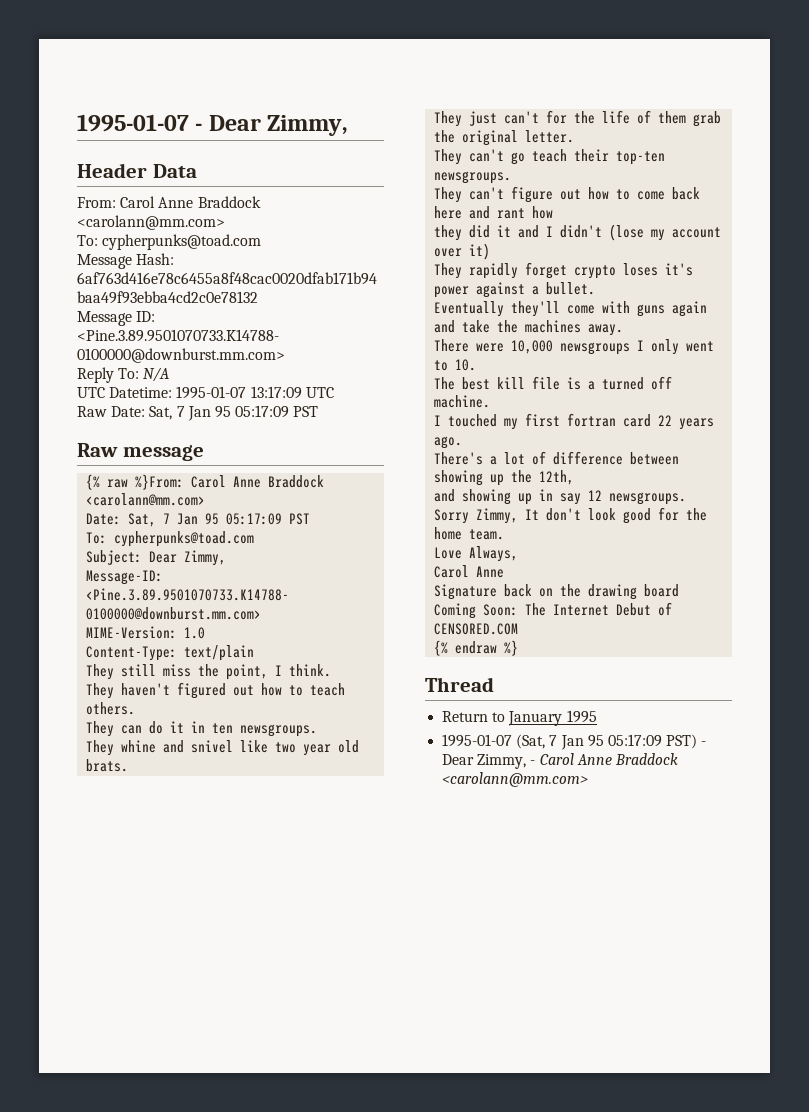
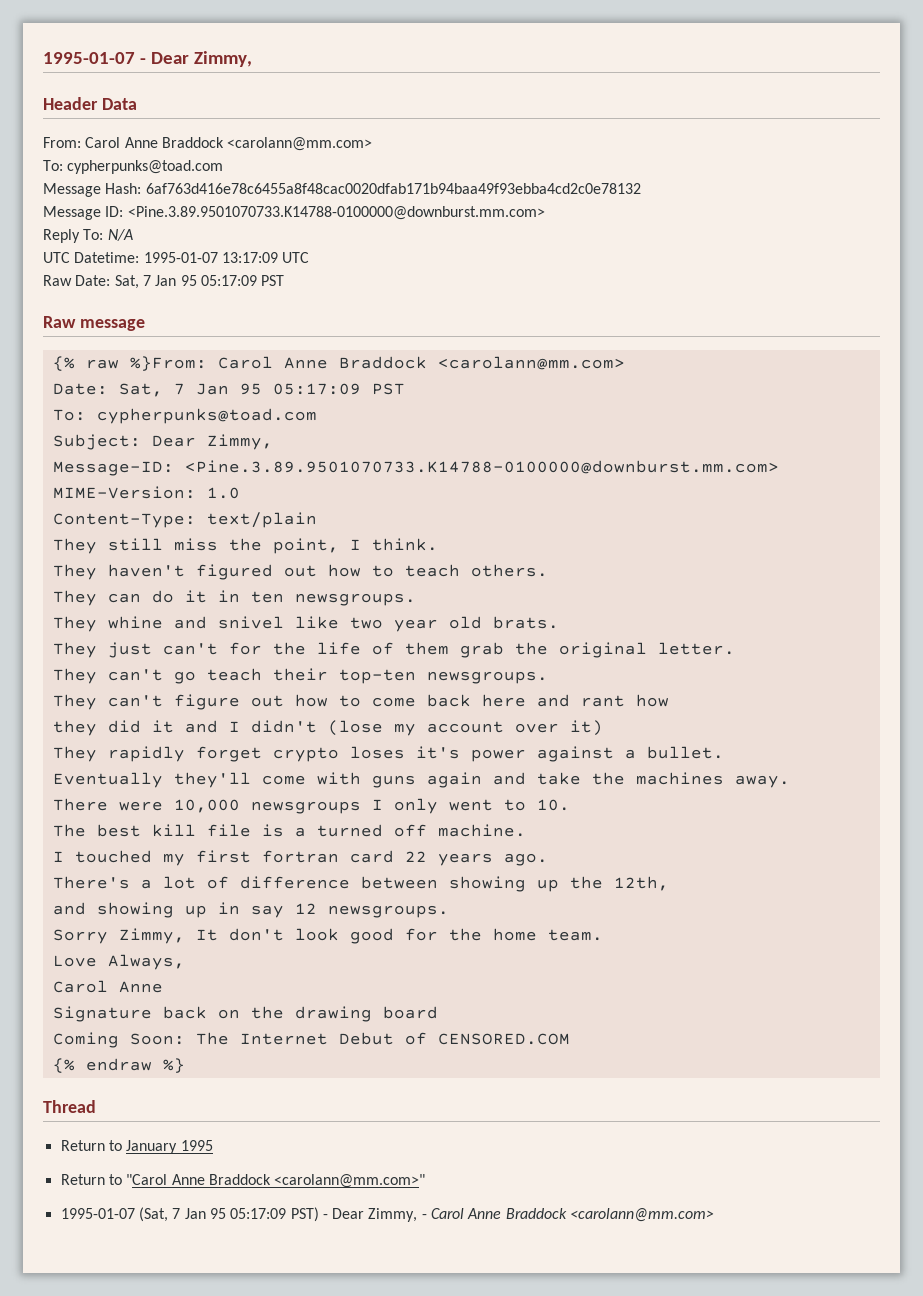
+ Return to "Carol Anne Braddock <carolann@mm.com>"

